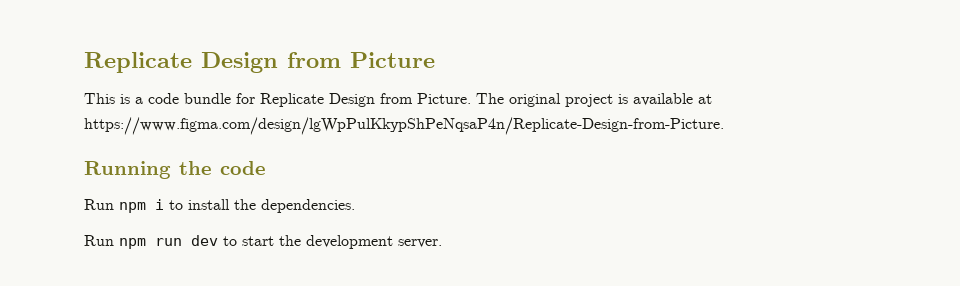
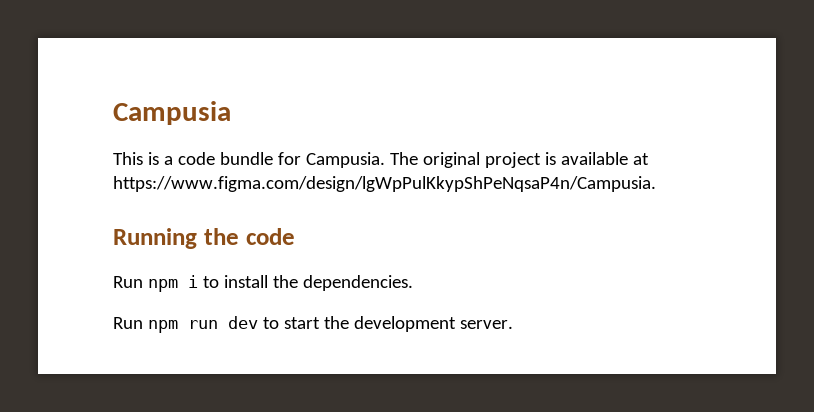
- Replicate Design from Picture
+ Campusia
- This is a code bundle for Replicate Design from Picture.
+ This is a code bundle for Campusia.
- The original project is available at https://www.figma.com/design/lgWpPulKkypShPeNqsaP4n/Replicate-Design-from-Picture.
+ The original project is available at https://www.figma.com/design/lgWpPulKkypShPeNqsaP4n/Campusia.

